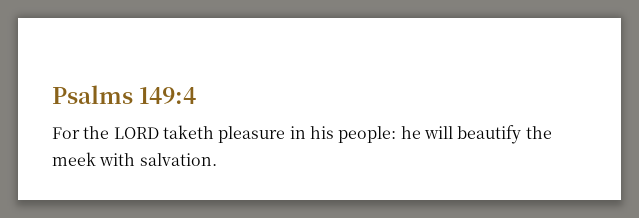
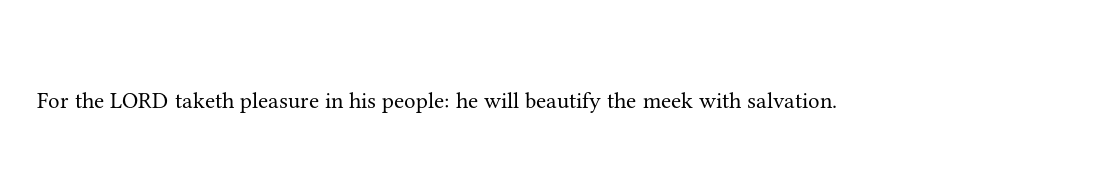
- Psalms 149:4

